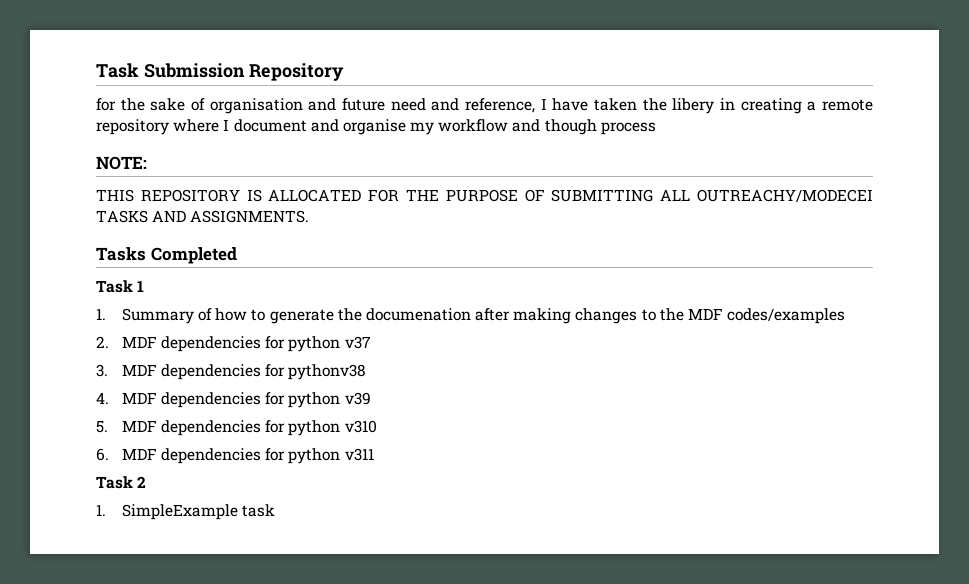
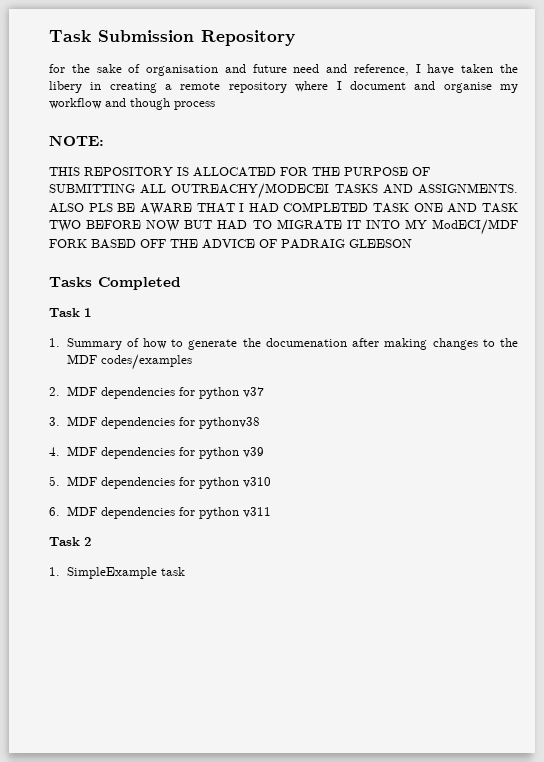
+ ALSO PLS BE AWARE THAT I HAD COMPLETED TASK ONE AND TASK TWO BEFORE NOW BUT HAD TO MIGRATE IT INTO MY ModECI/MDF FORK BASED OFF THE ADVICE OF PADRAIG GLEESON

